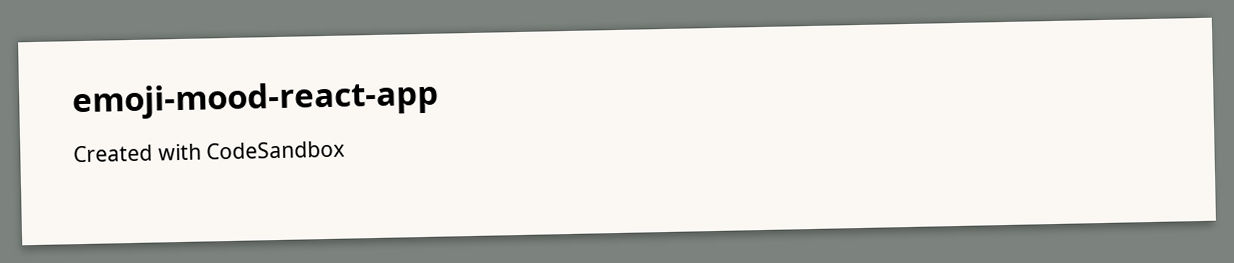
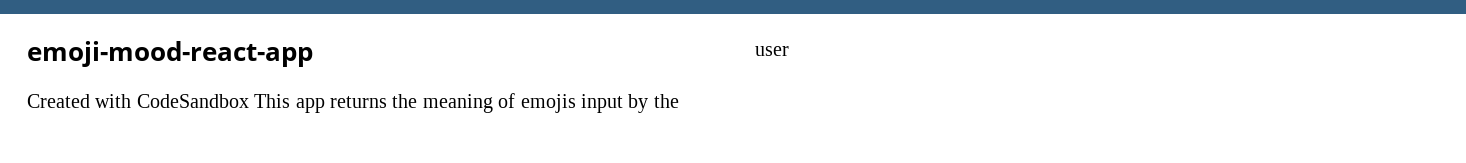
- Created with CodeSandbox
+ Created with CodeSandbox This app returns the meaning of emojis input by the user

